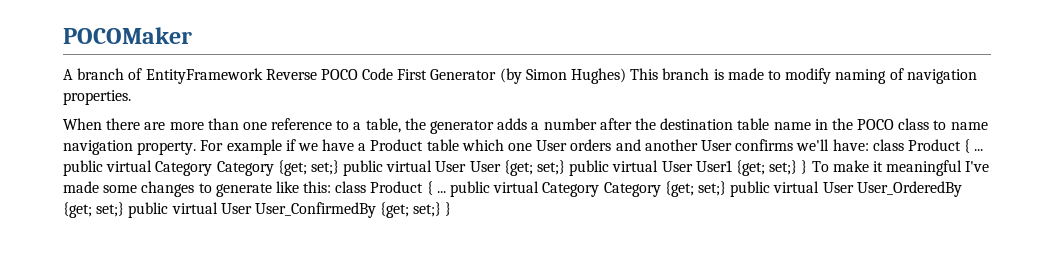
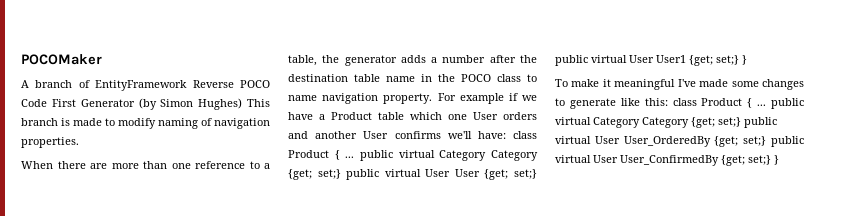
- set;} public virtual User User1 {get; set;} } To make it meaningful I've made some changes to generate like this:
+ set;} public virtual User User1 {get; set;} }
+ To make it meaningful I've made some changes to generate like this:

